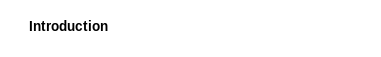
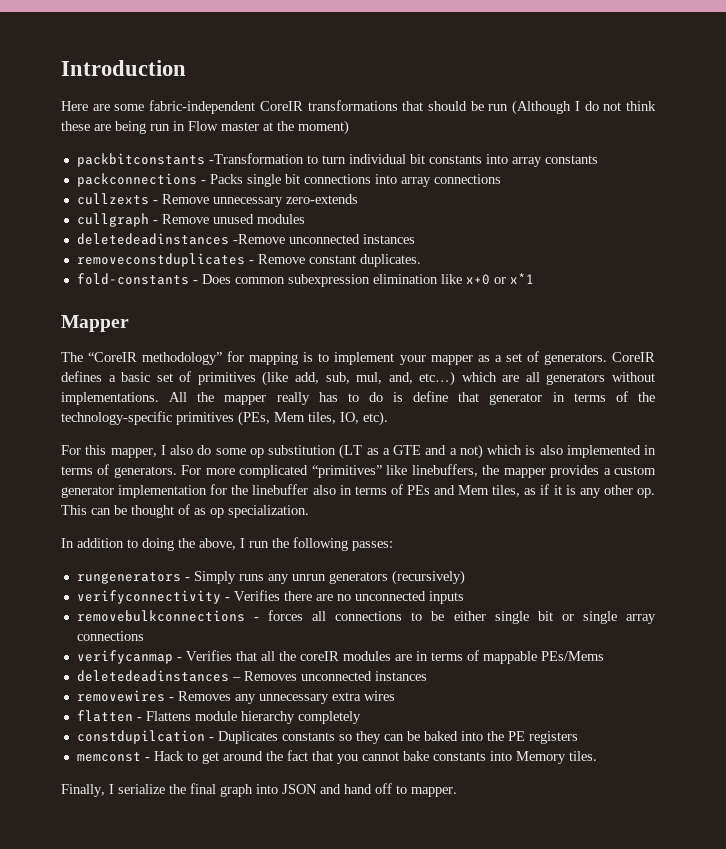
+ Here are some fabric-independent CoreIR transformations that should be run (Although I do not think these are being run in Flow master at the moment)
+ packbitconstants -Transformation to turn individual bit constants into array constants
+ packconnections - Packs single bit connections into array connections
+ cullzexts - Remove unnecessary zero-extends
+ cullgraph - Remove unused modules
+ deletedeadinstances -Remove unconnected instances
+ removeconstduplicates - Remove constant duplicates.
+ fold-constants - Does common subexpression elimination like x+0 or x*1
+ Mapper
+ The “CoreIR methodology” for mapping is to implement your mapper as a set of generators. CoreIR defines a basic set of primitives (like add, sub, mul, and, etc…) which are all generators without implementations. All the mapper really has to do is define that generator in terms of the technology-specific primitives (PEs, Mem tiles, IO, etc).
+ For this mapper, I also do some op substitution (LT as a GTE and a not) which is also implemented in terms of generators. For more complicated “primitives” like linebuffers, the mapper provides a custom generator implementation for the linebuffer also in terms of PEs and Mem tiles, as if it is any other op. This can be thought of as op specialization.
+ In addition to doing the above, I run the following passes:
+ rungenerators - Simply runs any unrun generators (recursively)
+ verifyconnectivity - Verifies there are no unconnected inputs
+ removebulkconnections - forces all connections to be either single bit or single array connections
+ verifycanmap - Verifies that all the coreIR modules are in terms of mappable PEs/Mems
+ deletedeadinstances – Removes unconnected instances
+ removewires - Removes any unnecessary extra wires
+ flatten - Flattens module hierarchy completely
+ constdupilcation - Duplicates constants so they can be baked into the PE registers
+ memconst - Hack to get around the fact that you cannot bake constants into Memory tiles.
+ Finally, I serialize the final graph into JSON and hand off to mapper.

